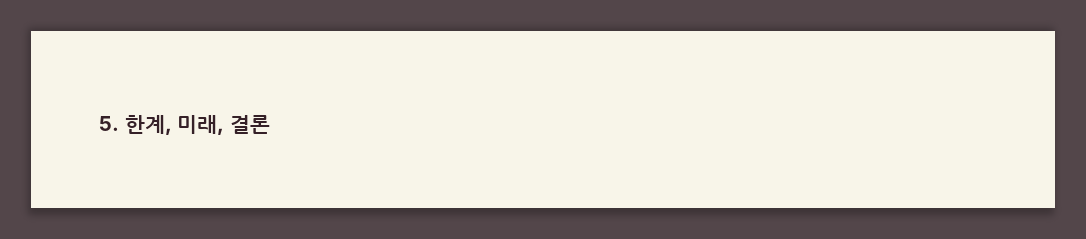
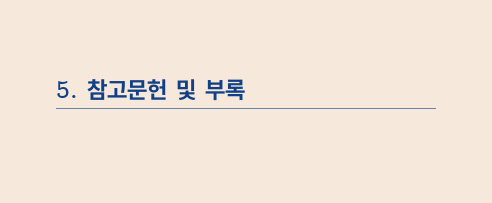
- 5. 한계, 미래, 결론
+ 5. 참고문헌 및 부록

